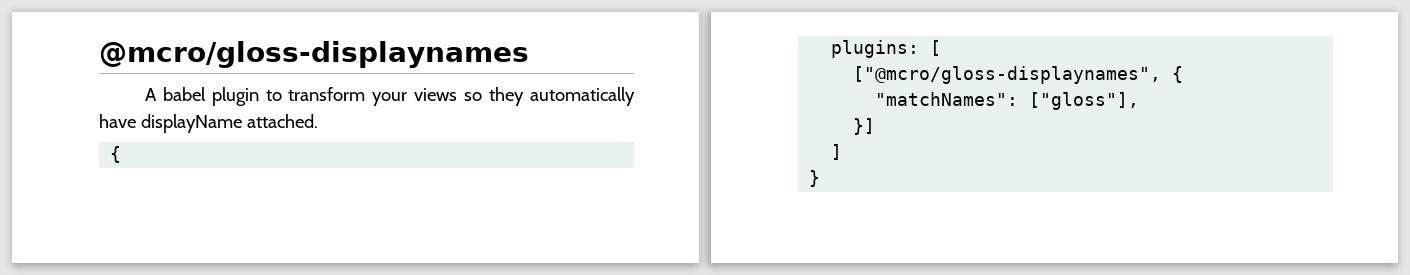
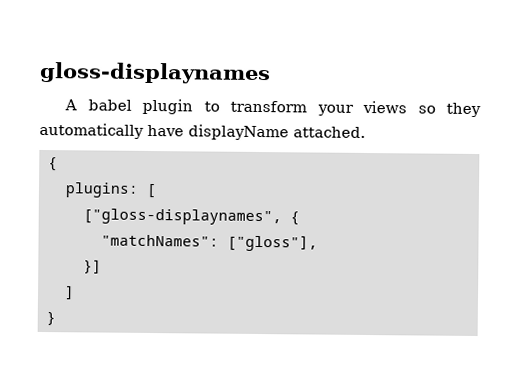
- @mcro/gloss-displaynames
+ gloss-displaynames
- ["@mcro/gloss-displaynames", {
+ ["gloss-displaynames", {

